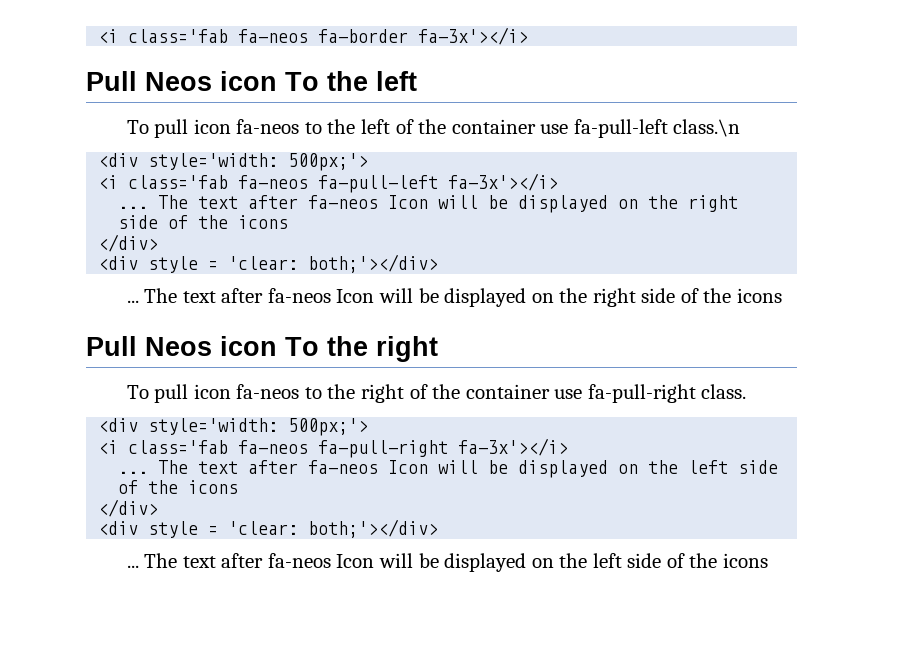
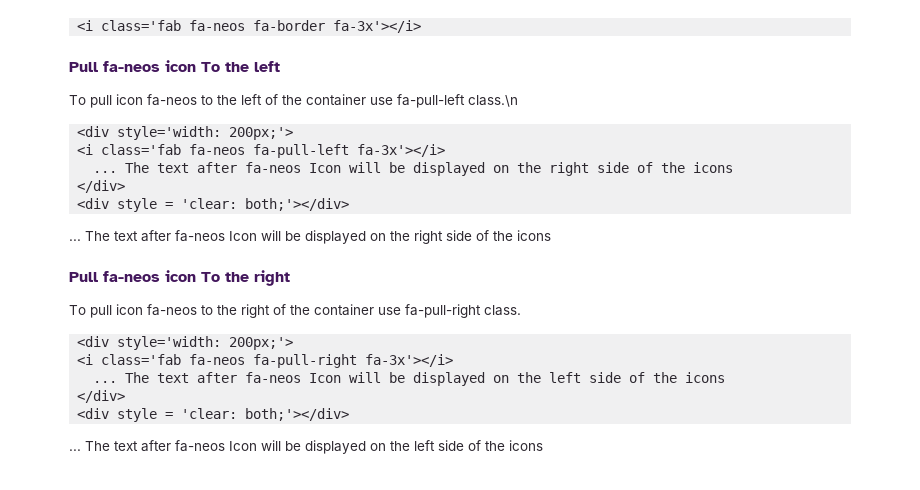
- Pull Neos icon To the left
+ Pull fa-neos icon To the left
  To pull icon fa-neos to the left of the container use fa-pull-left class.\n
- <div style='width: 500px;'>
+ <div style='width: 200px;'>
- Pull Neos icon To the right
+ Pull fa-neos icon To the right
  To pull icon fa-neos to the right of the container use fa-pull-right class.
- <div style='width: 500px;'>
+ <div style='width: 200px;'>

